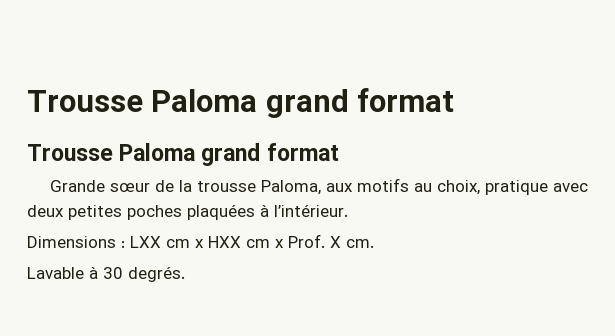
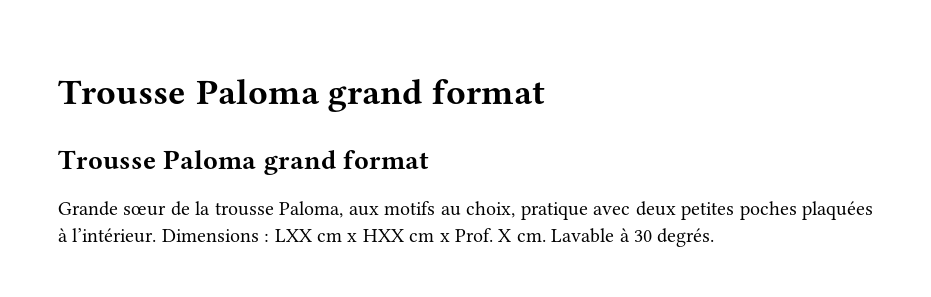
- Grande sœur de la trousse Paloma, aux motifs au choix, pratique avec deux petites poches plaquées à l’intérieur.
- Dimensions : LXX cm x HXX cm x Prof. X cm.
- Lavable à 30 degrés.
+ Grande sœur de la trousse Paloma, aux motifs au choix, pratique avec deux petites poches plaquées à l’intérieur. Dimensions : LXX cm x HXX cm x Prof. X cm. Lavable à 30 degrés.

